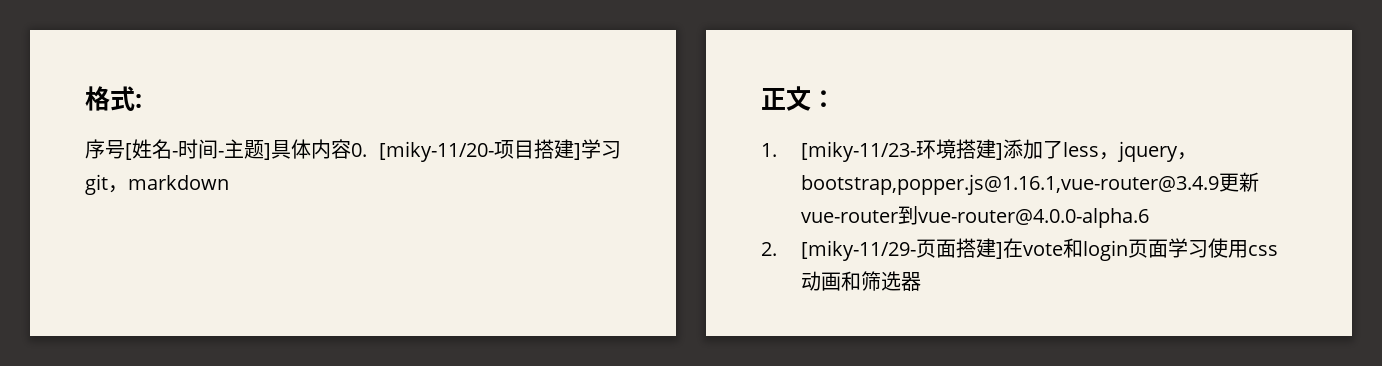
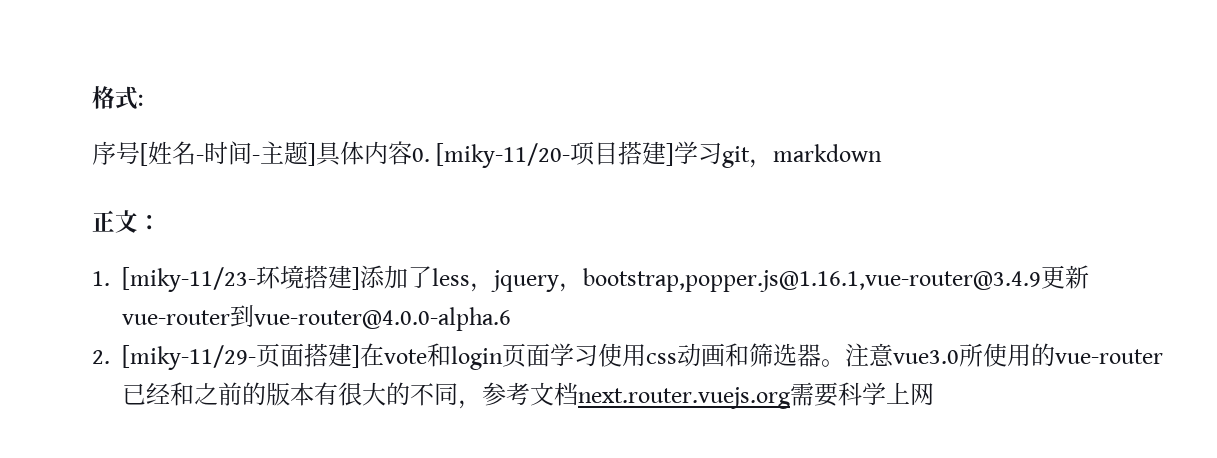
- 2. [miky-11/29-页面搭建]在vote和login页面学习使用css动画和筛选器
+ 2. [miky-11/29-页面搭建]在vote和login页面学习使用css动画和筛选器。注意vue3.0所使用的vue-router已经和之前的版本有很大的不同，参考文档next.router.vuejs.org需要科学上网

